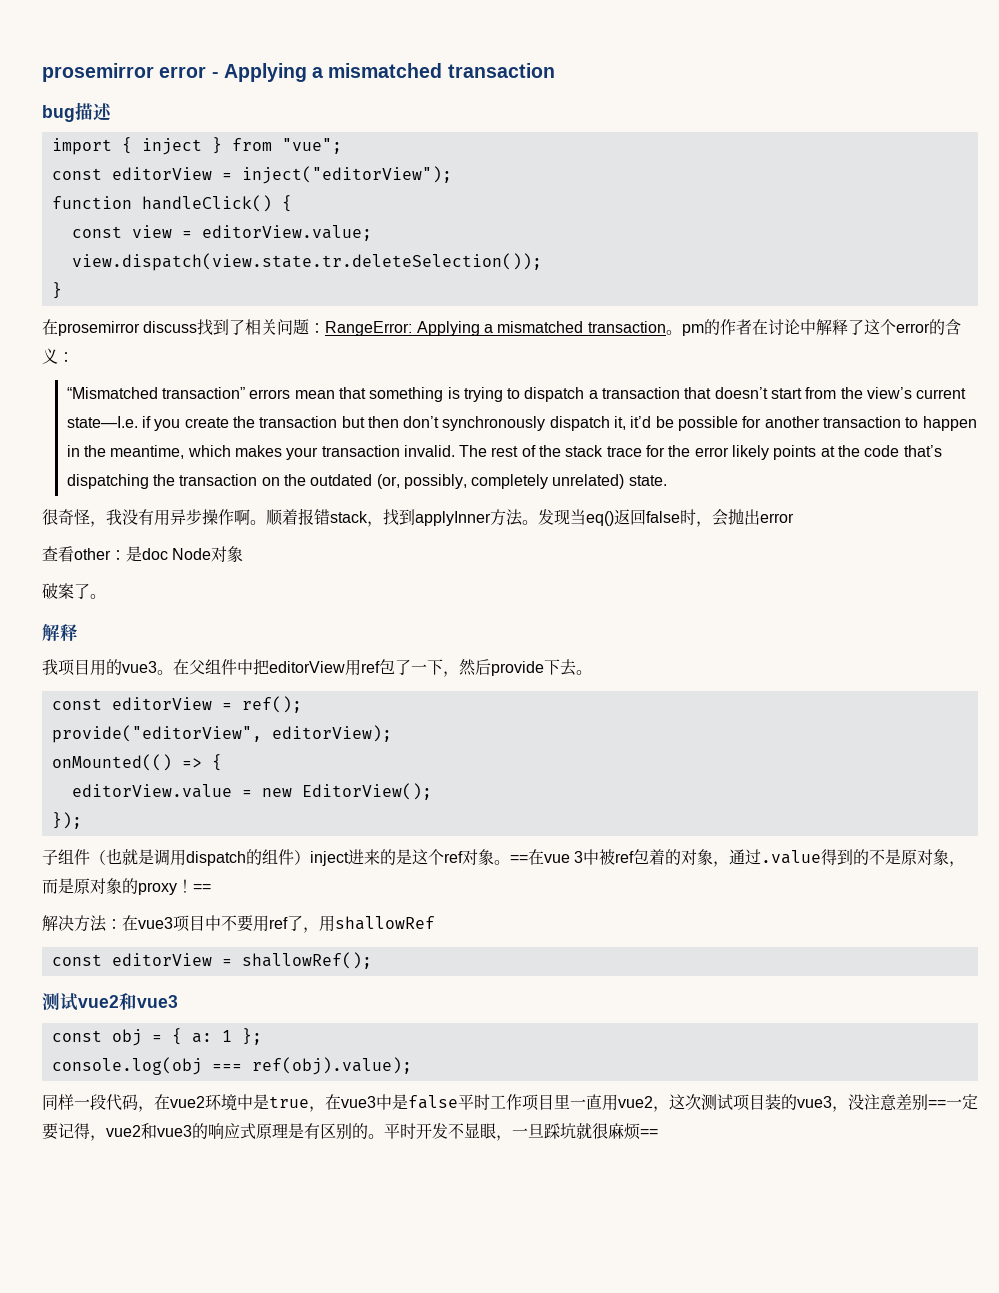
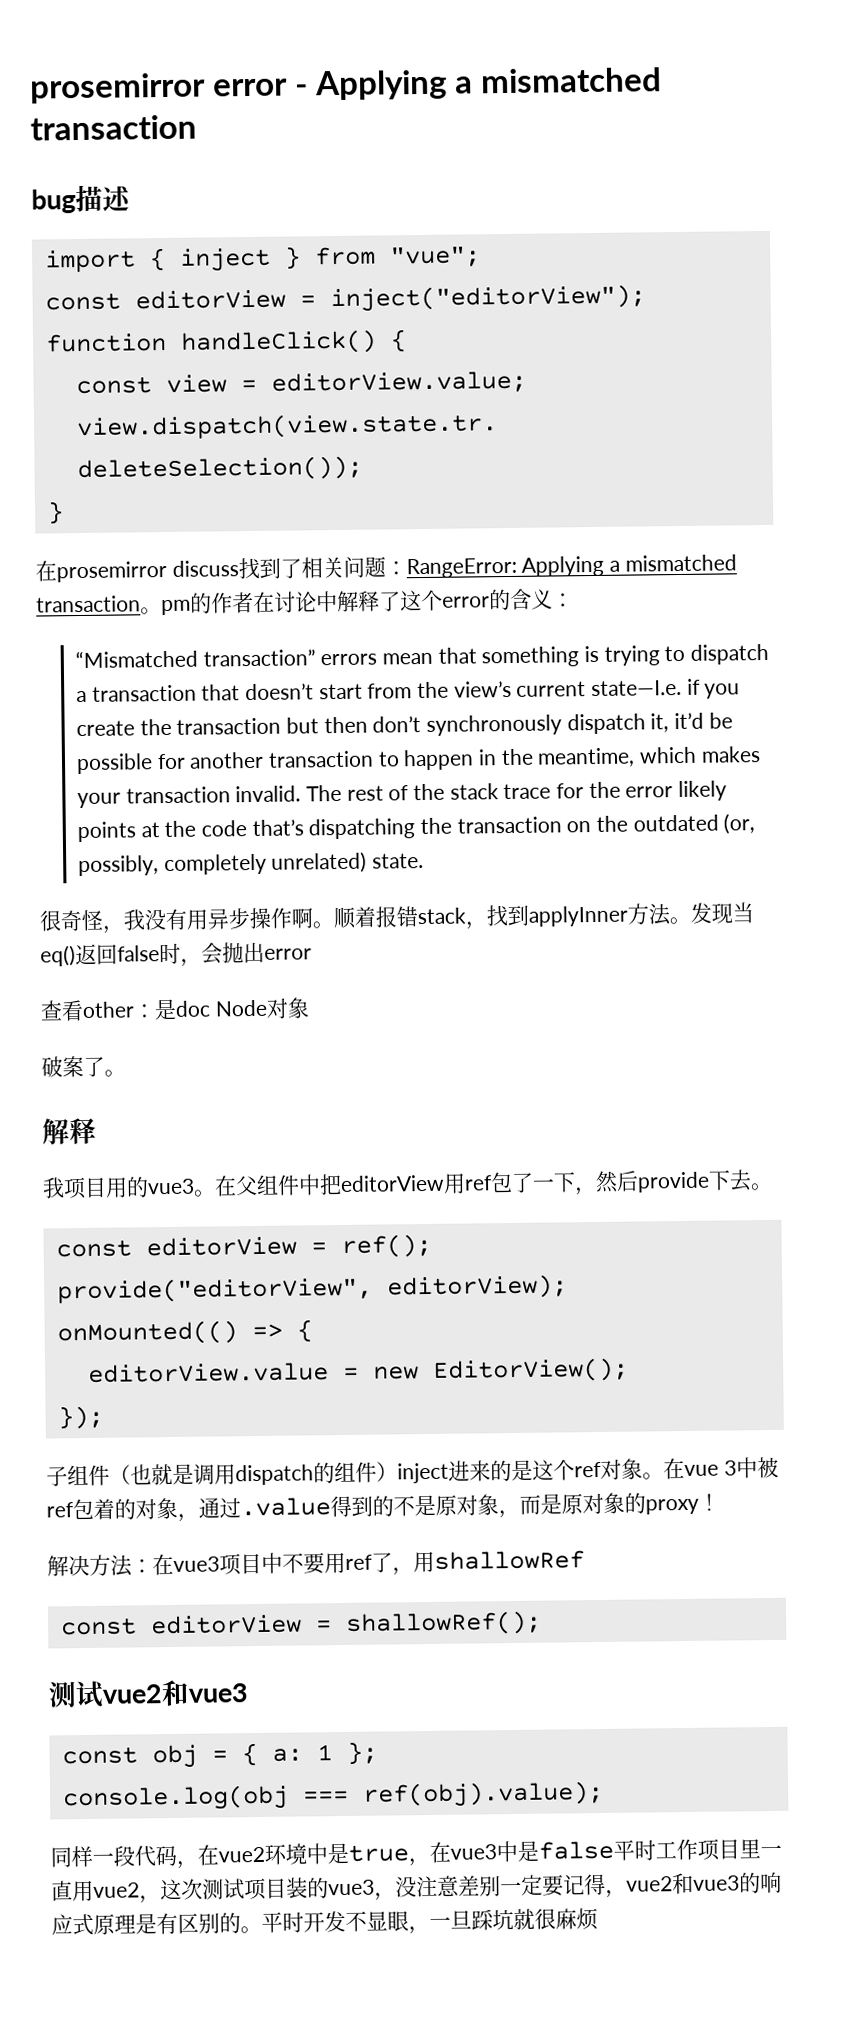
- ==在vue 3中被ref包着的对象，通过.value得到的不是原对象，而是原对象的proxy！==
+ 在vue 3中被ref包着的对象，通过.value得到的不是原对象，而是原对象的proxy！
- 同样一段代码，在vue2环境中是true，在vue3中是false平时工作项目里一直用vue2，这次测试项目装的vue3，没注意差别==一定要记得，vue2和vue3的响应式原理是有区别的。
+ 同样一段代码，在vue2环境中是true，在vue3中是false平时工作项目里一直用vue2，这次测试项目装的vue3，没注意差别一定要记得，vue2和vue3的响应式原理是有区别的。
- 平时开发不显眼，一旦踩坑就很麻烦==
+ 平时开发不显眼，一旦踩坑就很麻烦

